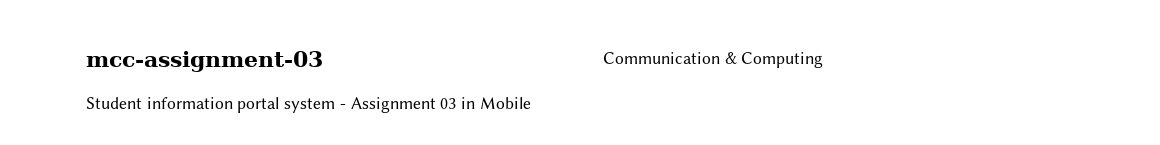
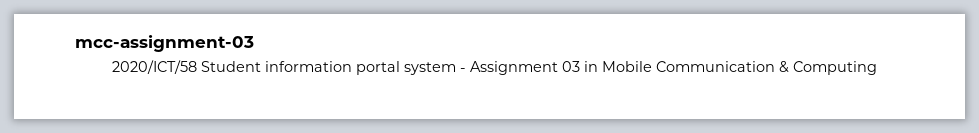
- Student information portal system - Assignment 03 in Mobile Communication & Computing
+ 2020/ICT/58 Student information portal system - Assignment 03 in Mobile Communication & Computing

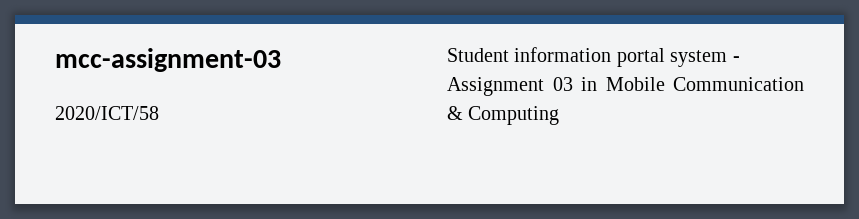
- 2020/ICT/58 Student information portal system - Assignment 03 in Mobile Communication & Computing
+ 2020/ICT/58
+ Student information portal system - Assignment 03 in Mobile Communication & Computing

